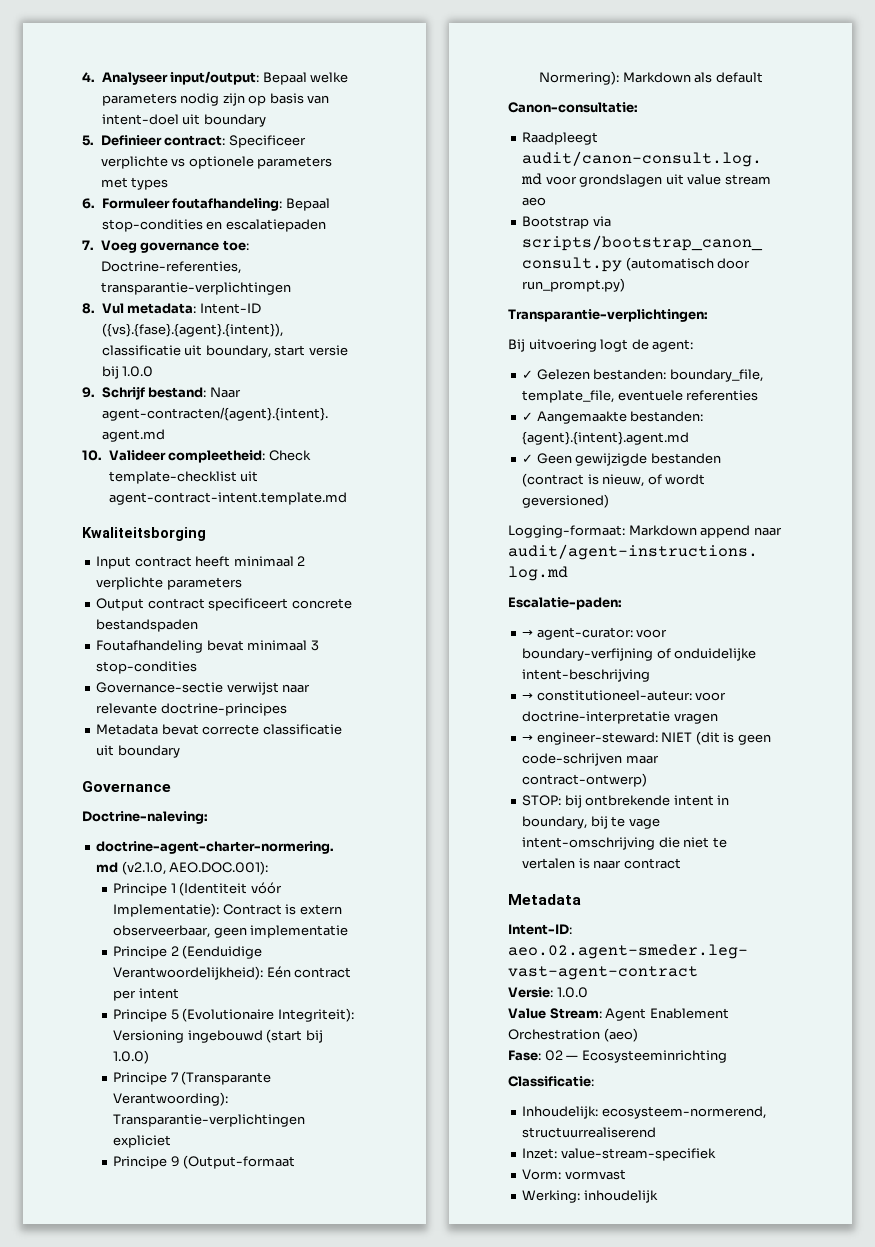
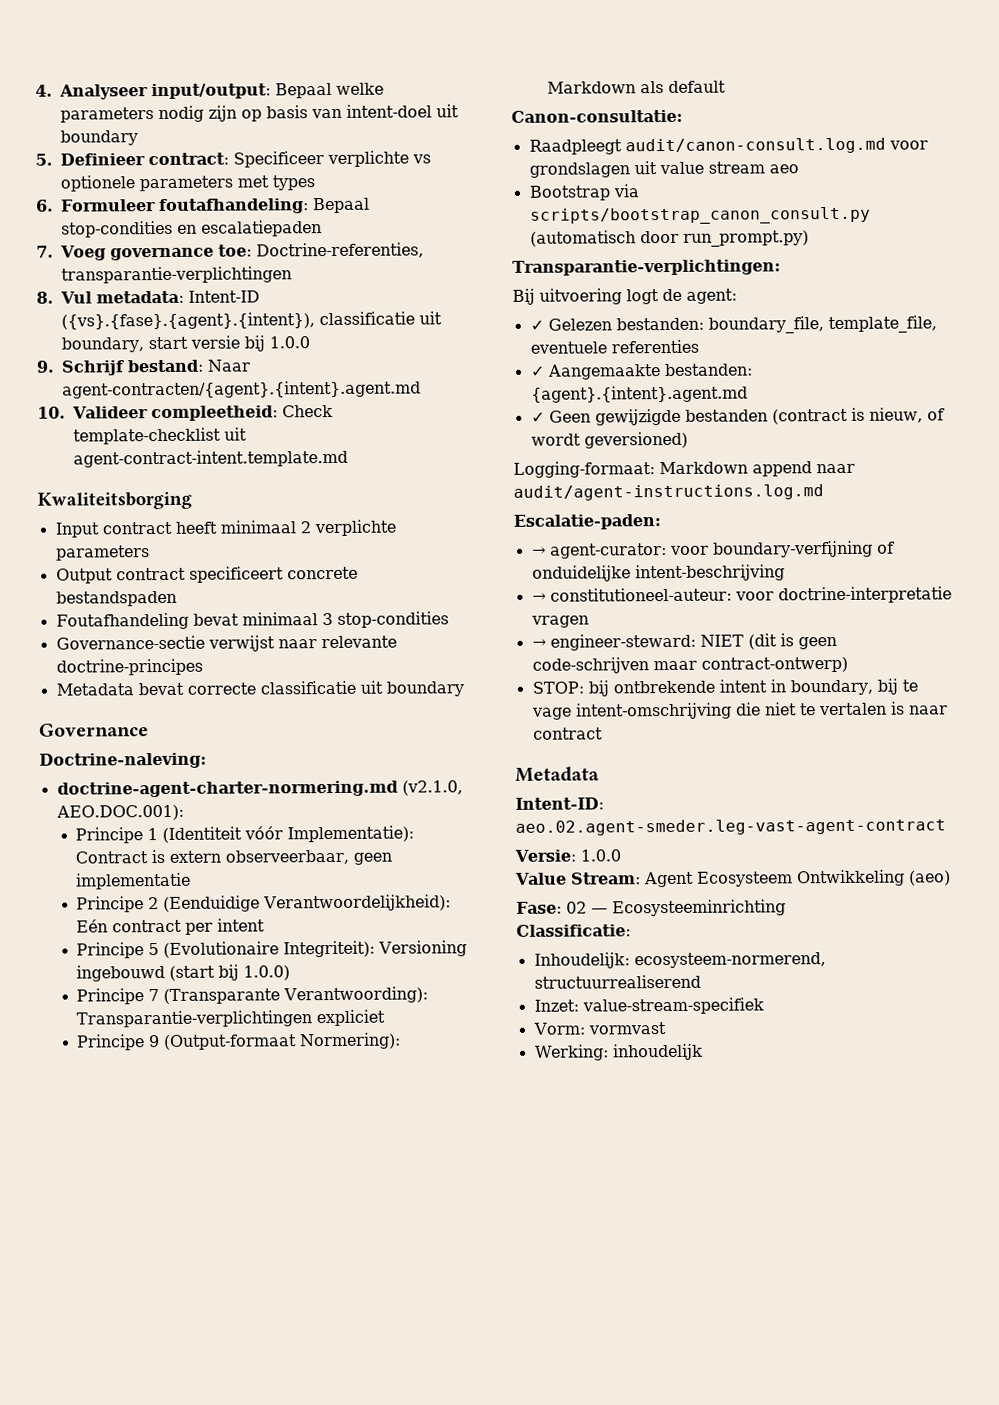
- Value Stream: Agent Enablement Orchestration (aeo)
+ Value Stream: Agent Ecosysteem Ontwikkeling (aeo)

